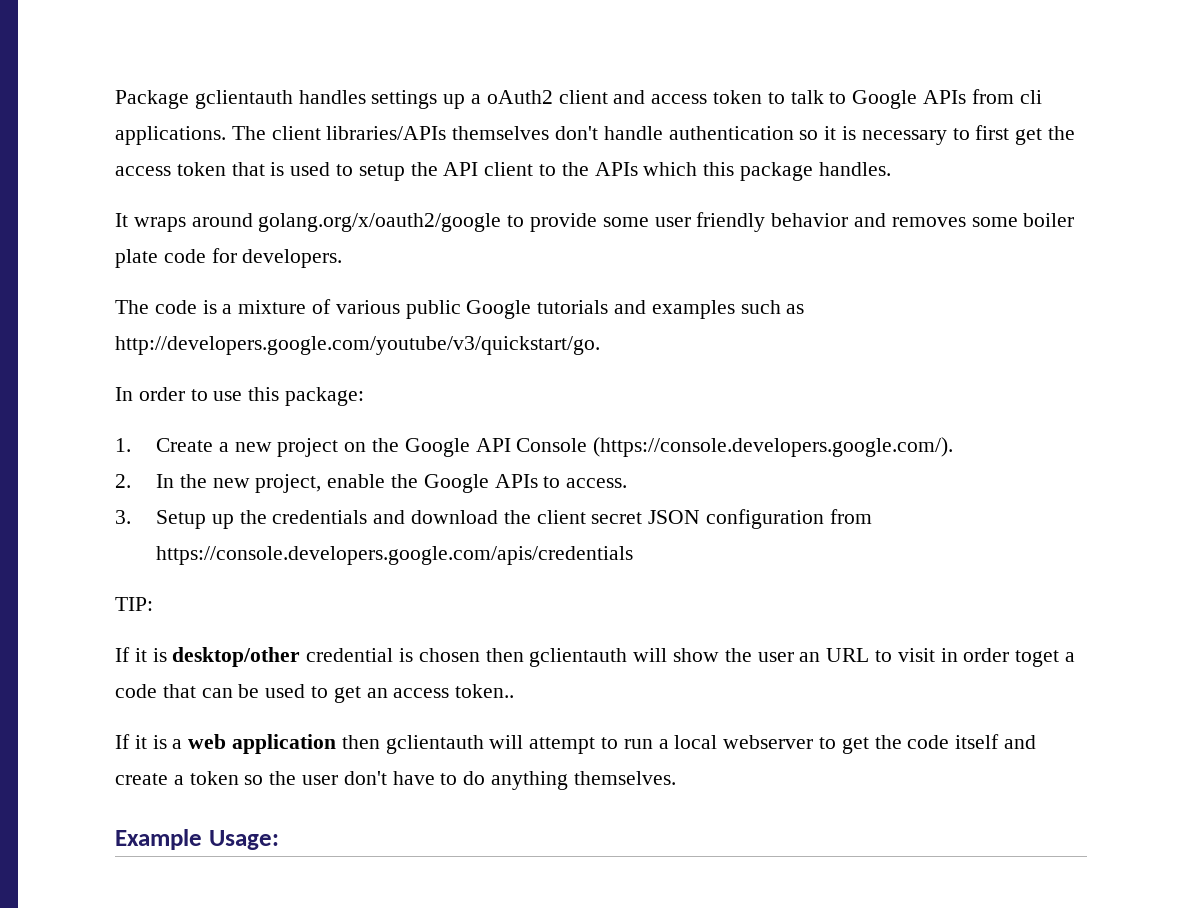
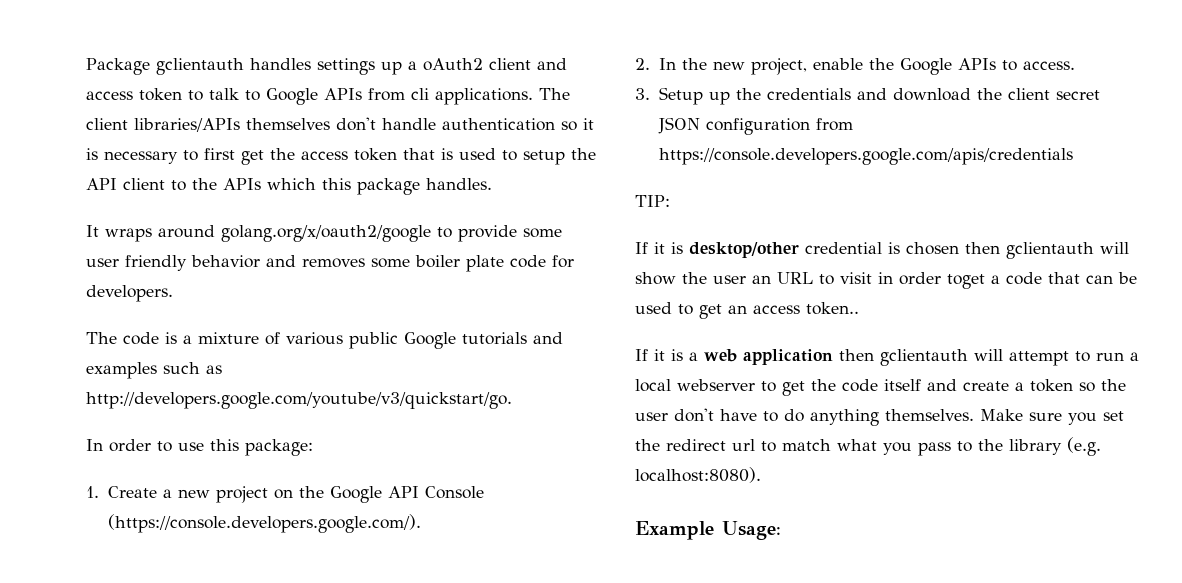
+ Make sure you set the redirect url to match what you pass to the library (e.g. localhost:8080).

